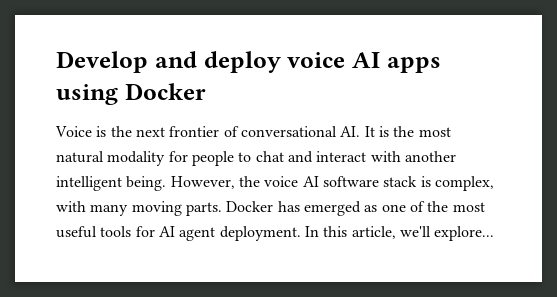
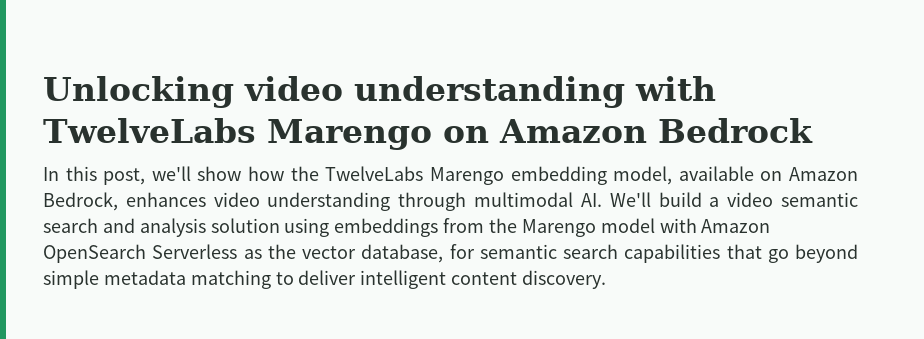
- Develop and deploy voice AI apps using Docker
- Voice is the next frontier of conversational AI. It is the most natural modality for people to chat and interact with another intelligent being. However, the voice AI software stack is complex, with many moving parts. Docker has emerged as one of the most useful tools for AI agent deployment. In this article, we'll explore...
+ Unlocking video understanding with TwelveLabs Marengo on Amazon Bedrock
+ In this post, we'll show how the TwelveLabs Marengo embedding model, available on Amazon Bedrock, enhances video understanding through multimodal AI. We'll build a video semantic search and analysis solution using embeddings from the Marengo model with Amazon OpenSearch Serverless as the vector database, for semantic search capabilities that go beyond simple metadata matching to deliver intelligent content discovery.

